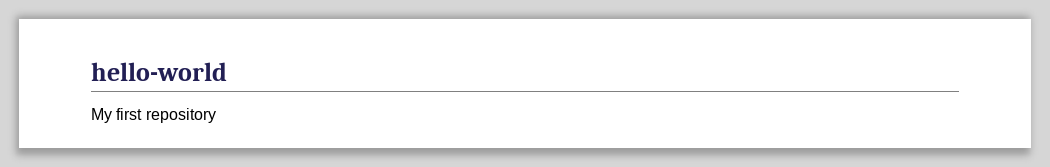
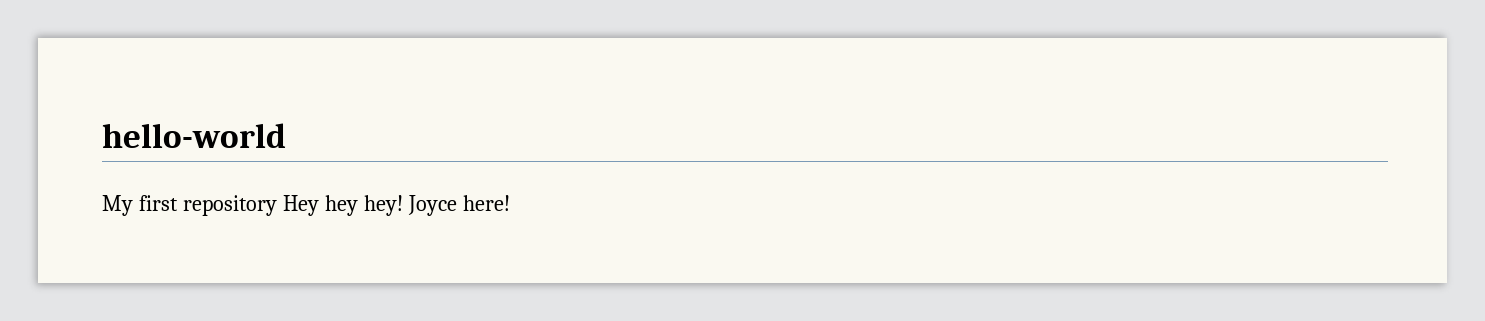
- My first repository
+ My first repository Hey hey hey! Joyce here!

